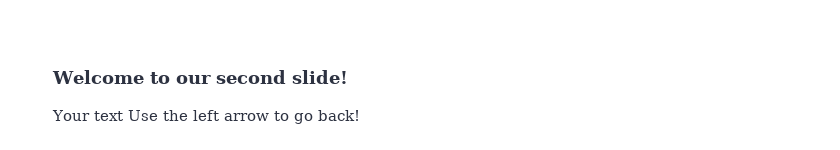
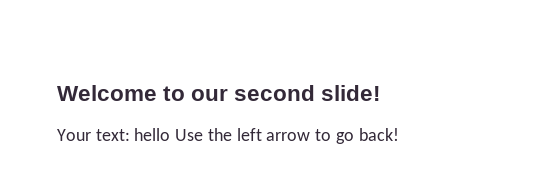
- Your text Use the left arrow to go back!
+ Your text: hello Use the left arrow to go back!

